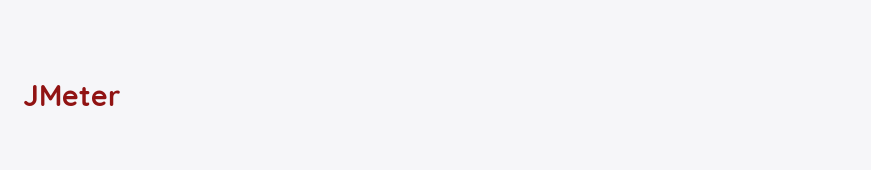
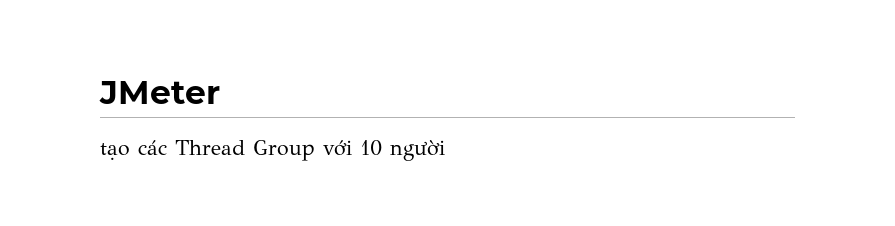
+ tạo các Thread Group với 10 người

